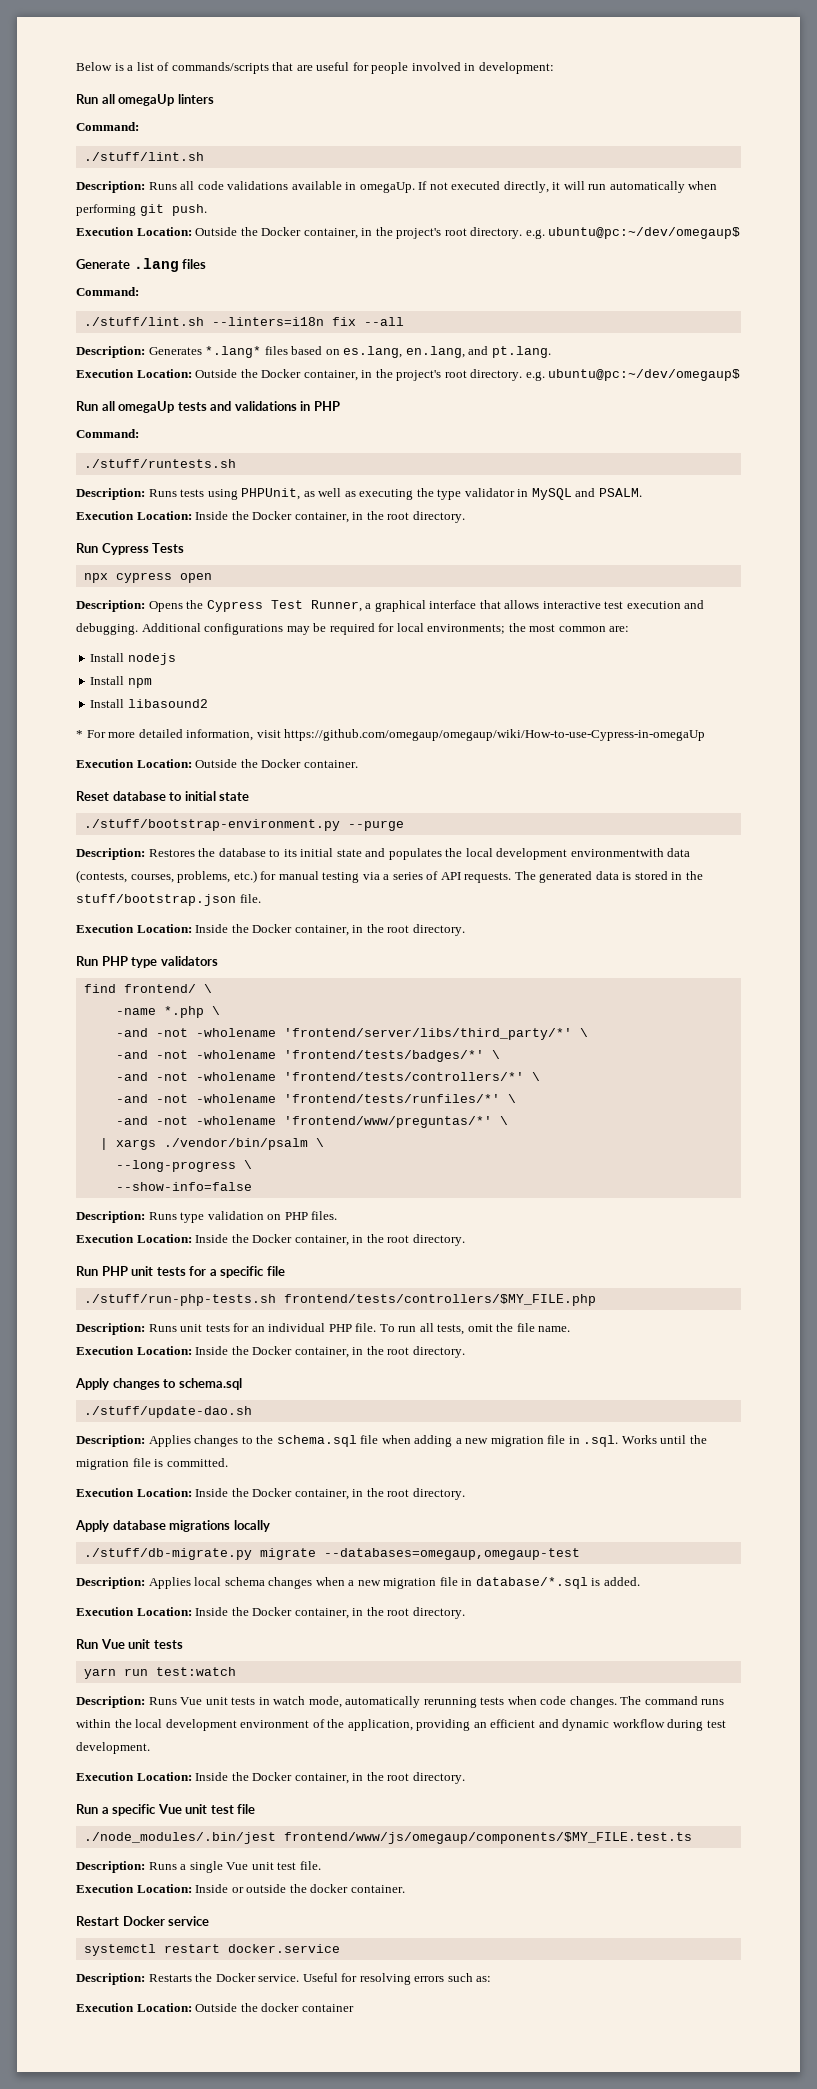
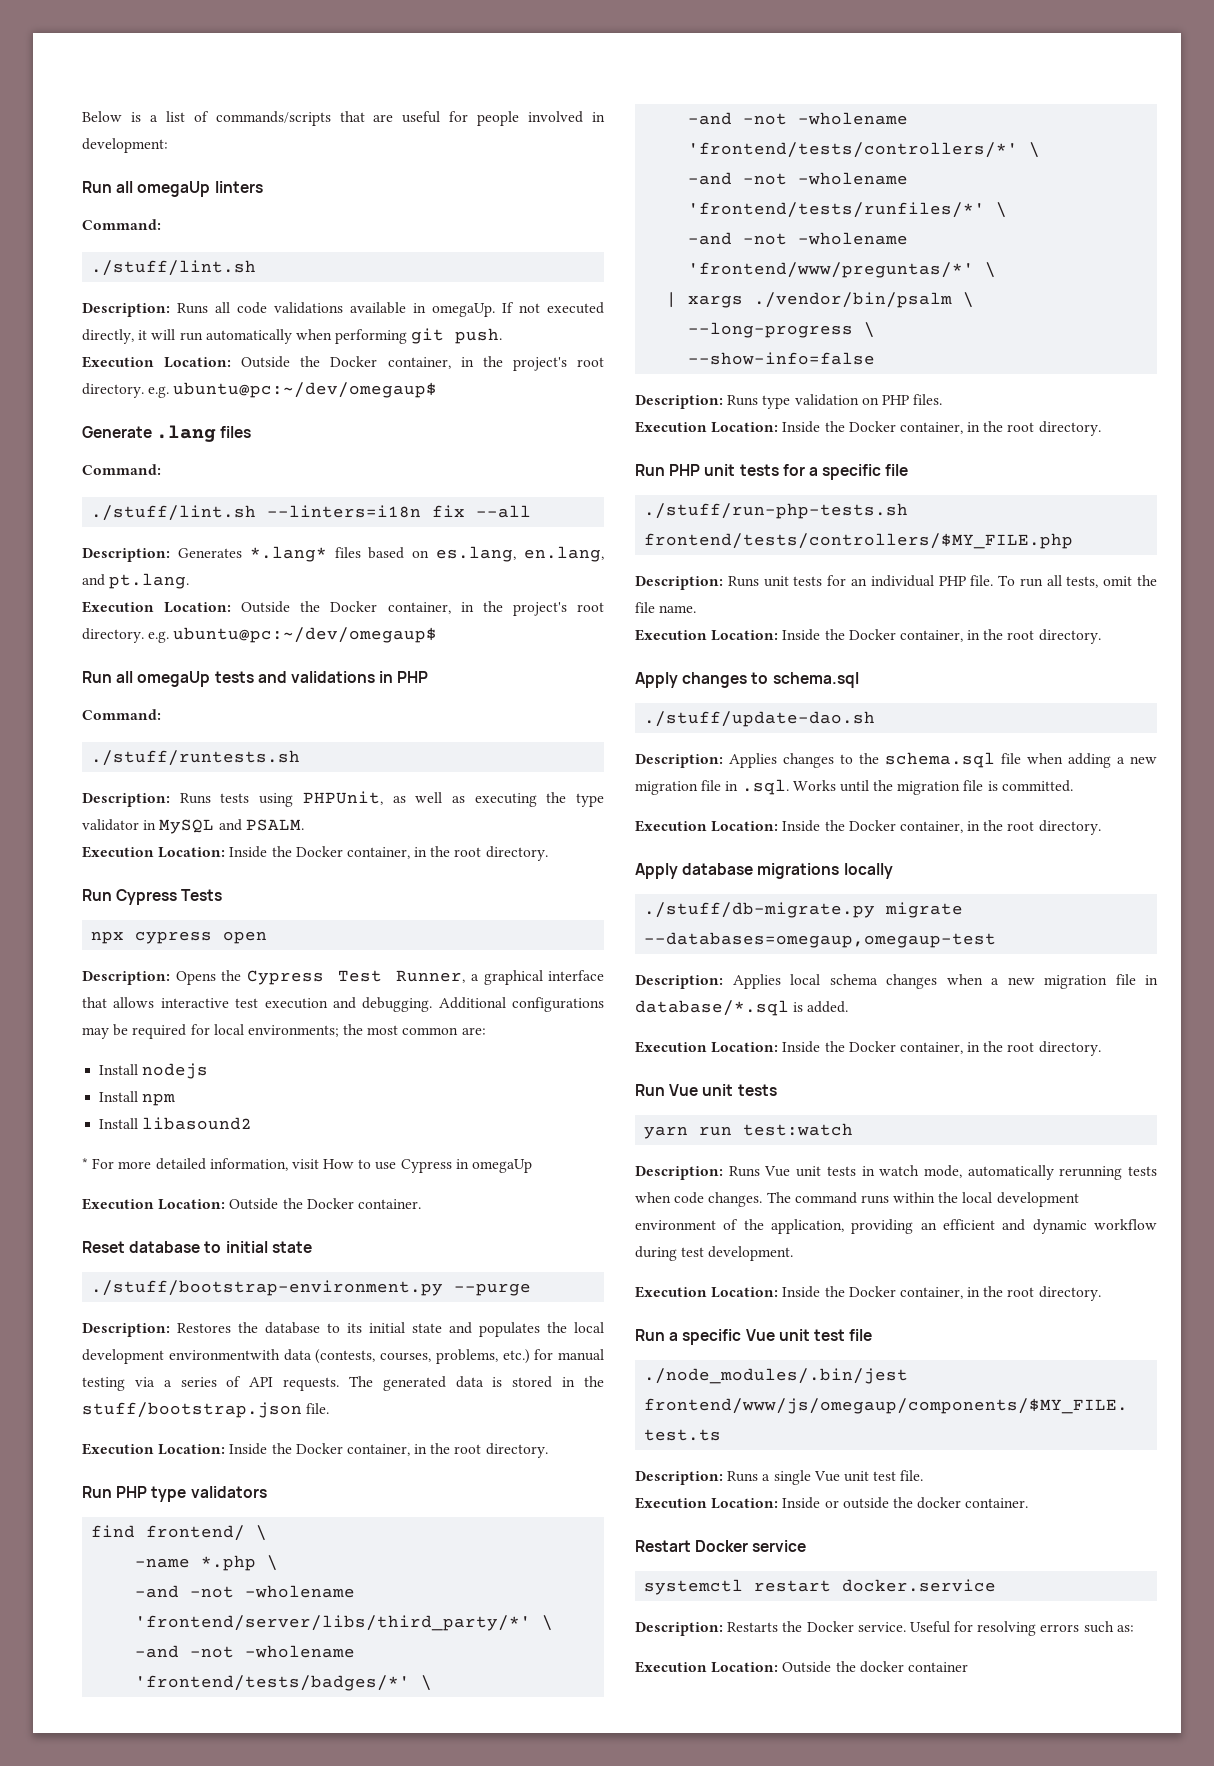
- * For more detailed information, visit https://github.com/omegaup/omegaup/wiki/How-to-use-Cypress-in-omegaUp
+ * For more detailed information, visit How to use Cypress in omegaUp

